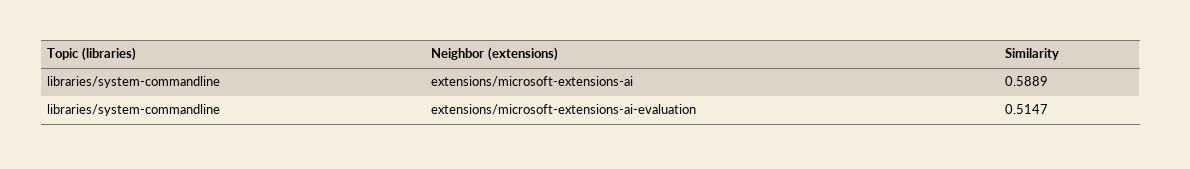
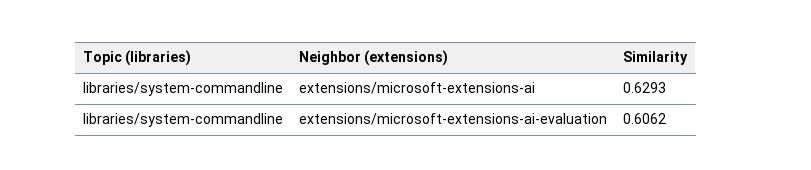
- libraries/system-commandline | extensions/microsoft-extensions-ai | 0.5889
+ libraries/system-commandline | extensions/microsoft-extensions-ai | 0.6293
- libraries/system-commandline | extensions/microsoft-extensions-ai-evaluation | 0.5147
+ libraries/system-commandline | extensions/microsoft-extensions-ai-evaluation | 0.6062

